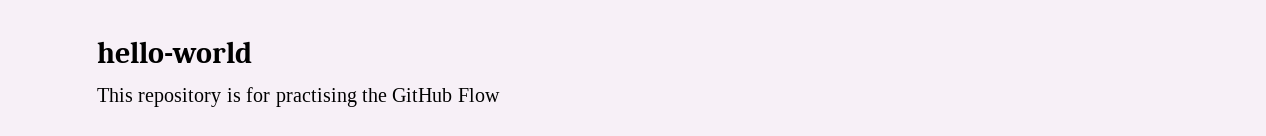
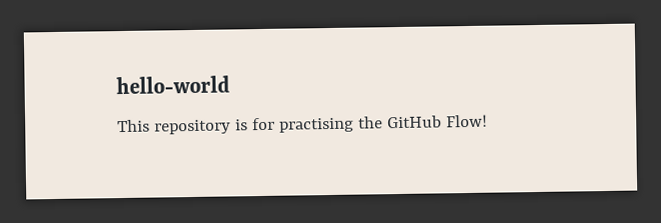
- This repository is for practising the GitHub Flow
+ This repository is for practising the GitHub Flow!

